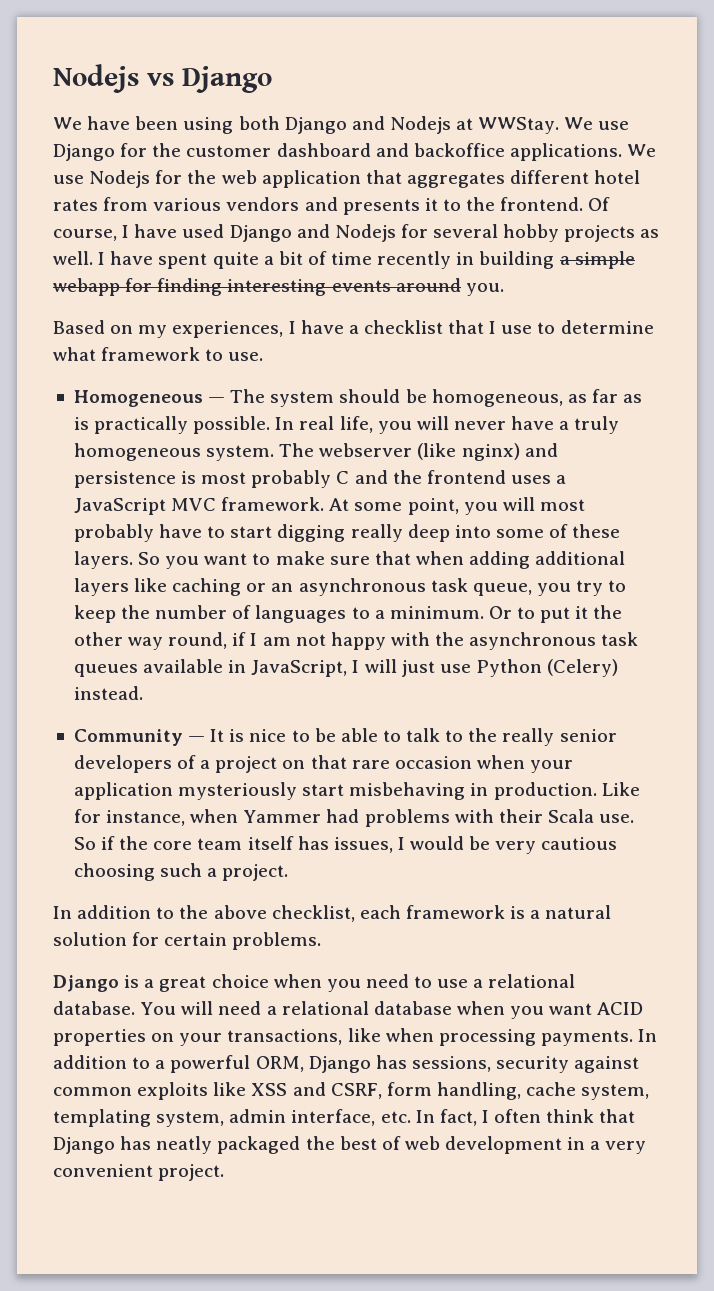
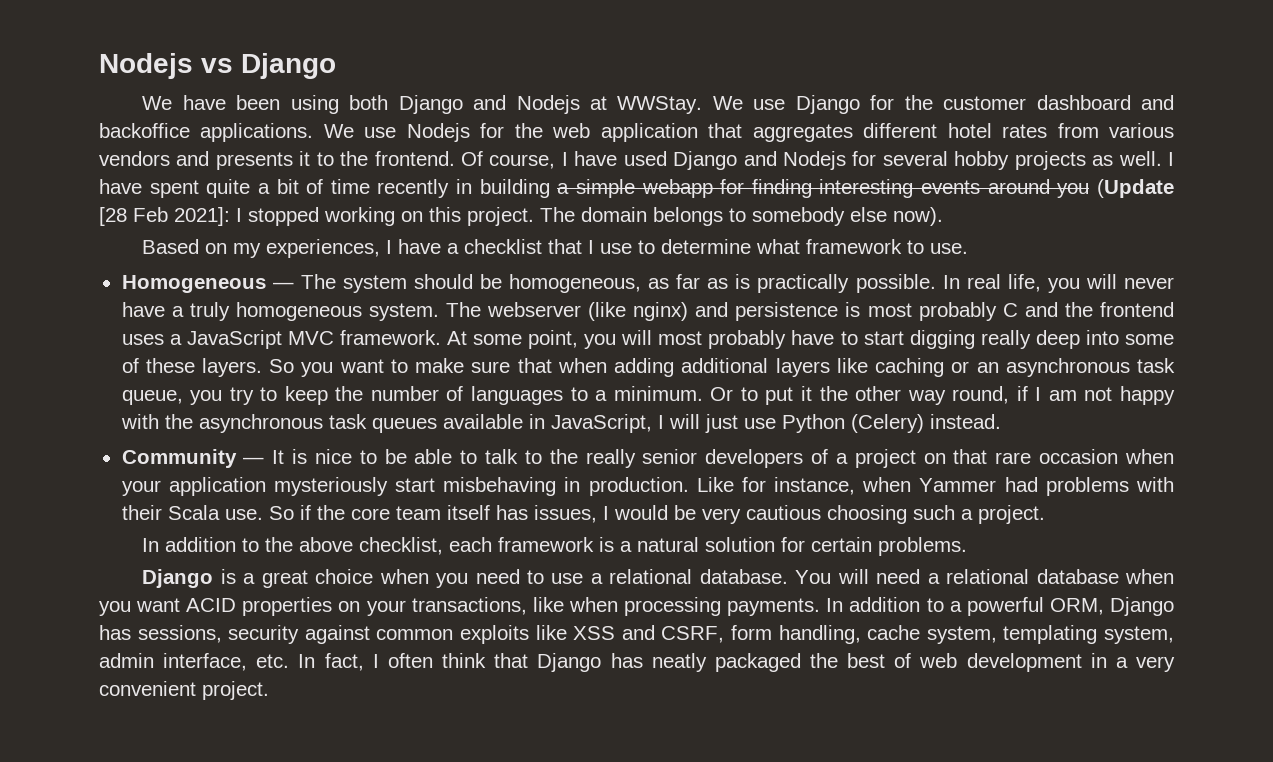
- I have spent quite a bit of time recently in building a simple webapp for finding interesting events around you.
+ I have spent quite a bit of time recently in building a simple webapp for finding interesting events around you (Update [28 Feb 2021]: I stopped working on this project. The domain belongs to somebody else now).

